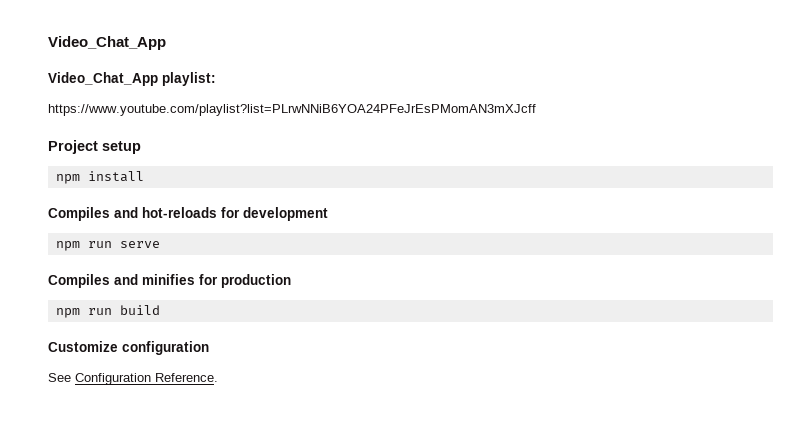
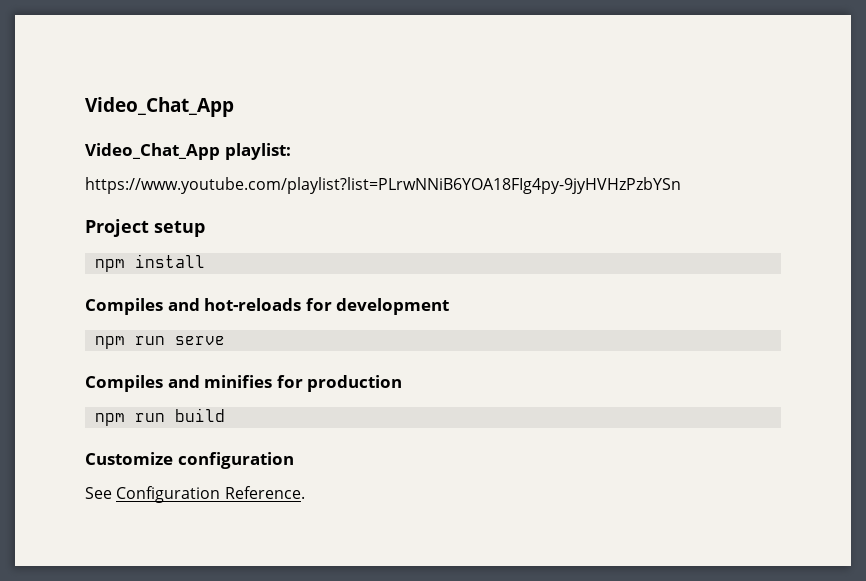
- https://www.youtube.com/playlist?list=PLrwNNiB6YOA24PFeJrEsPMomAN3mXJcff
+ https://www.youtube.com/playlist?list=PLrwNNiB6YOA18FIg4py-9jyHVHzPzbYSn

